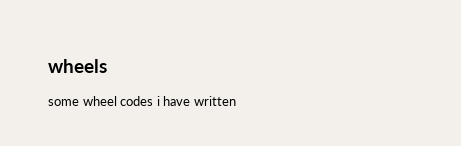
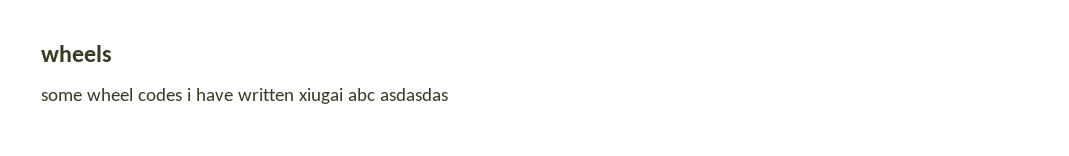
- some wheel codes i have written
+ some wheel codes i have written xiugai abc asdasdas

